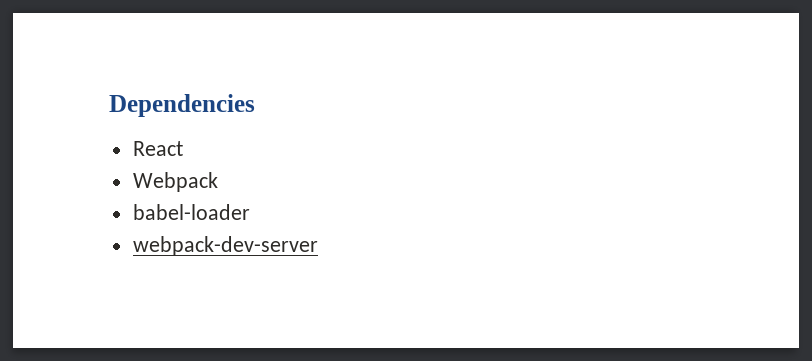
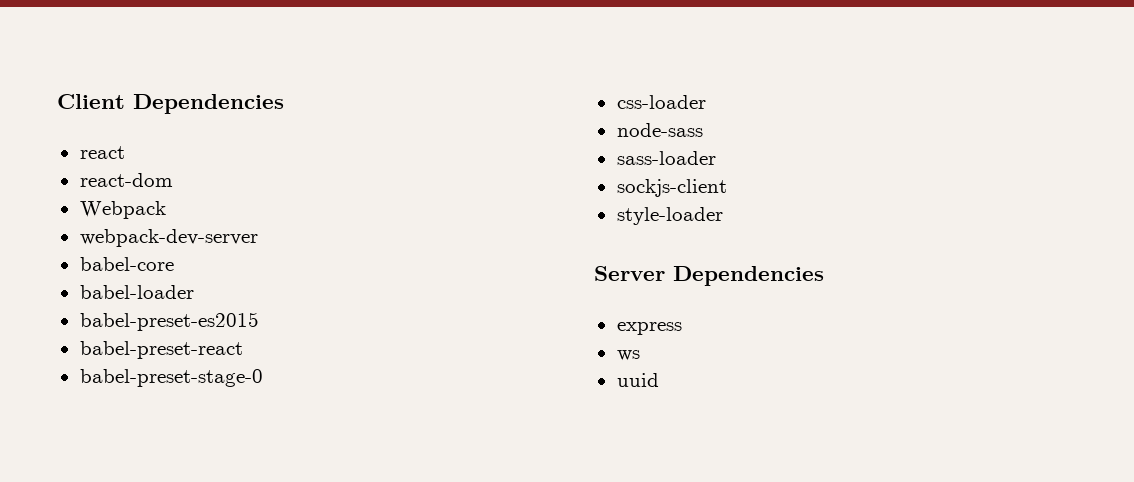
- Dependencies
- React
+ Client Dependencies
+ react
+ react-dom
+ webpack-dev-server
+ babel-core
- webpack-dev-server
+ babel-preset-es2015
+ babel-preset-react
+ babel-preset-stage-0
+ css-loader
+ node-sass
+ sass-loader
+ sockjs-client
+ style-loader
+ Server Dependencies
+ express
+ ws
+ uuid

